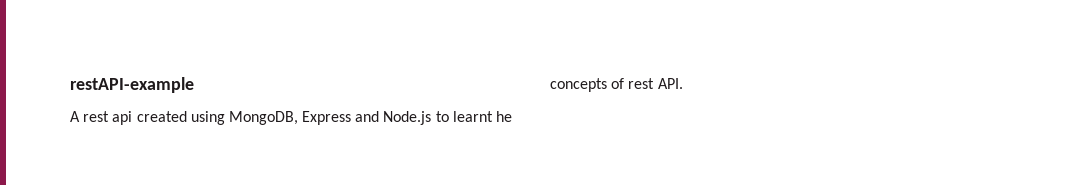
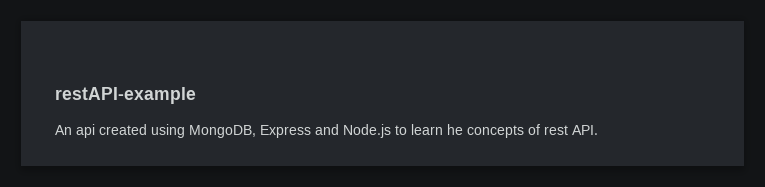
- A rest api created using MongoDB, Express and Node.js to learnt he concepts of rest API.
+ An api created using MongoDB, Express and Node.js to learn he concepts of rest API.

